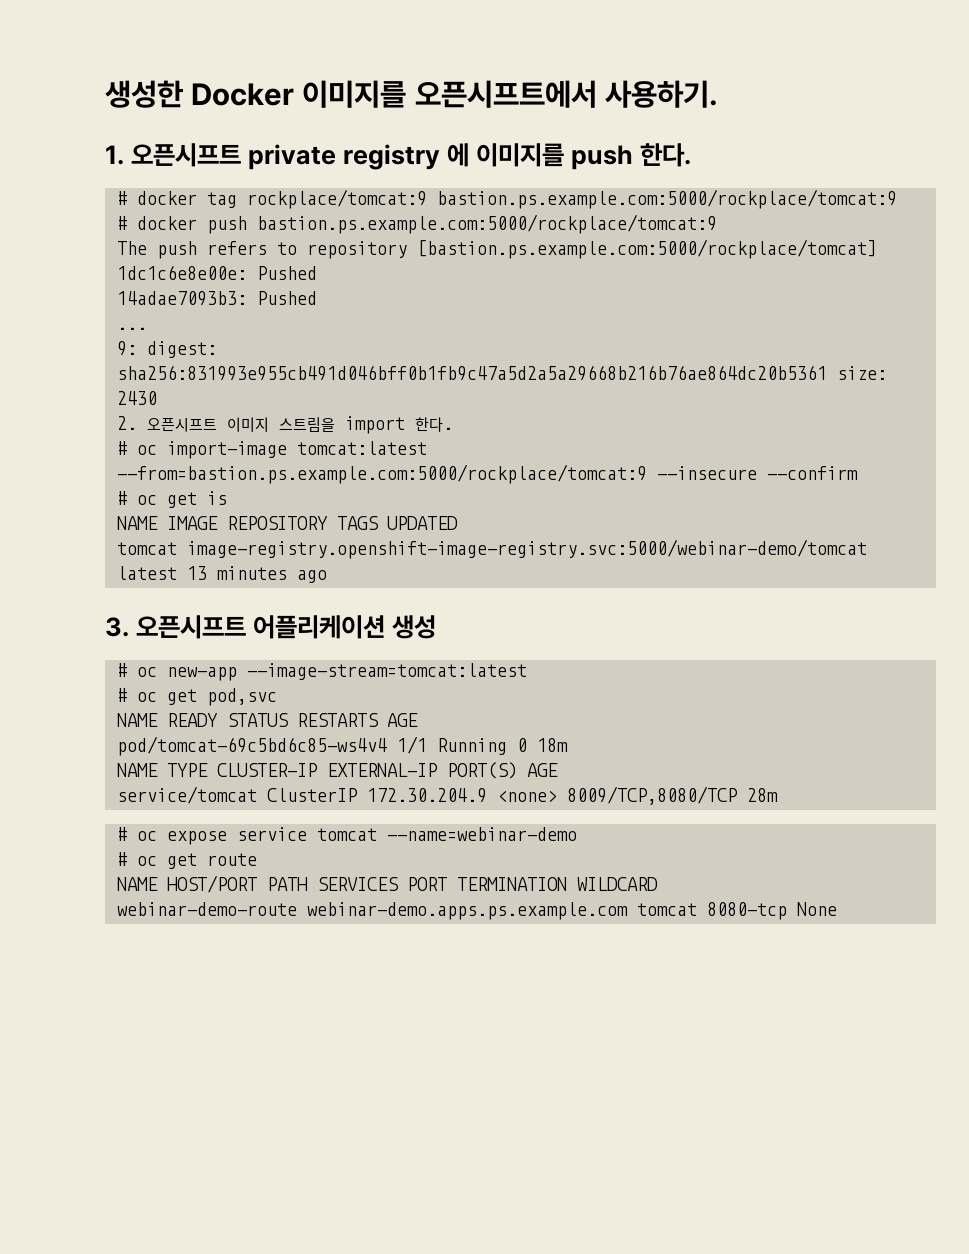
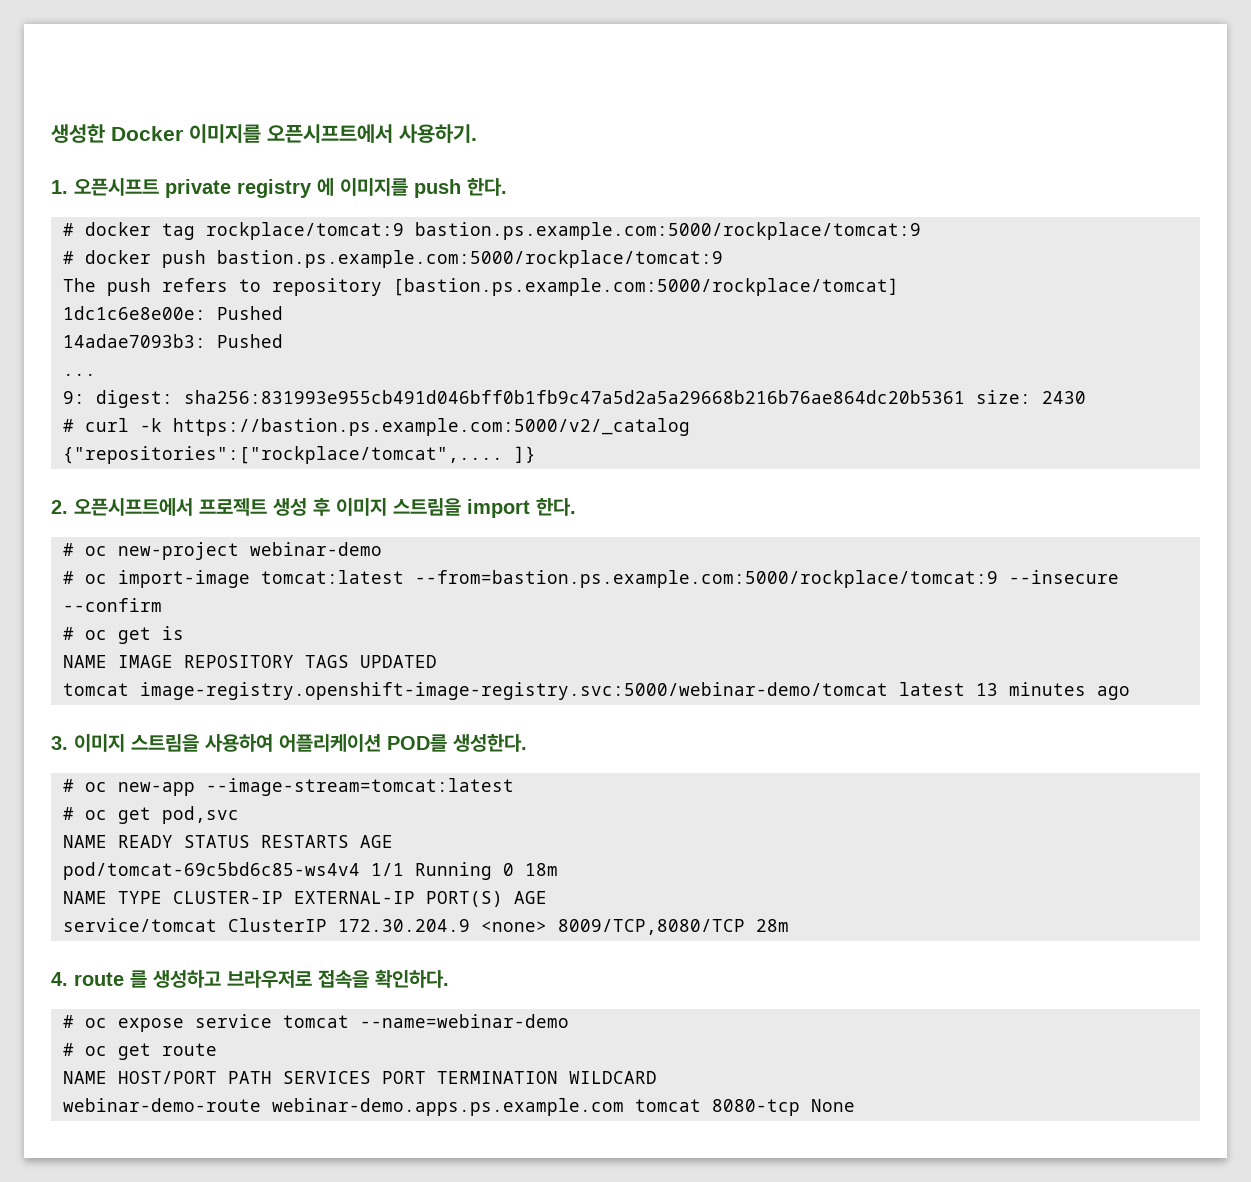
- 2. 오픈시프트 이미지 스트림을 import 한다.
+ # curl -k https://bastion.ps.example.com:5000/v2/_catalog
+ {"repositories":["rockplace/tomcat",.... ]}
+ 2. 오픈시프트에서 프로젝트 생성 후 이미지 스트림을 import 한다.
+ # oc new-project webinar-demo
- 3. 오픈시프트 어플리케이션 생성
+ 3. 이미지 스트림을 사용하여 어플리케이션 POD를 생성한다.
+ 4. route 를 생성하고 브라우저로 접속을 확인하다.

